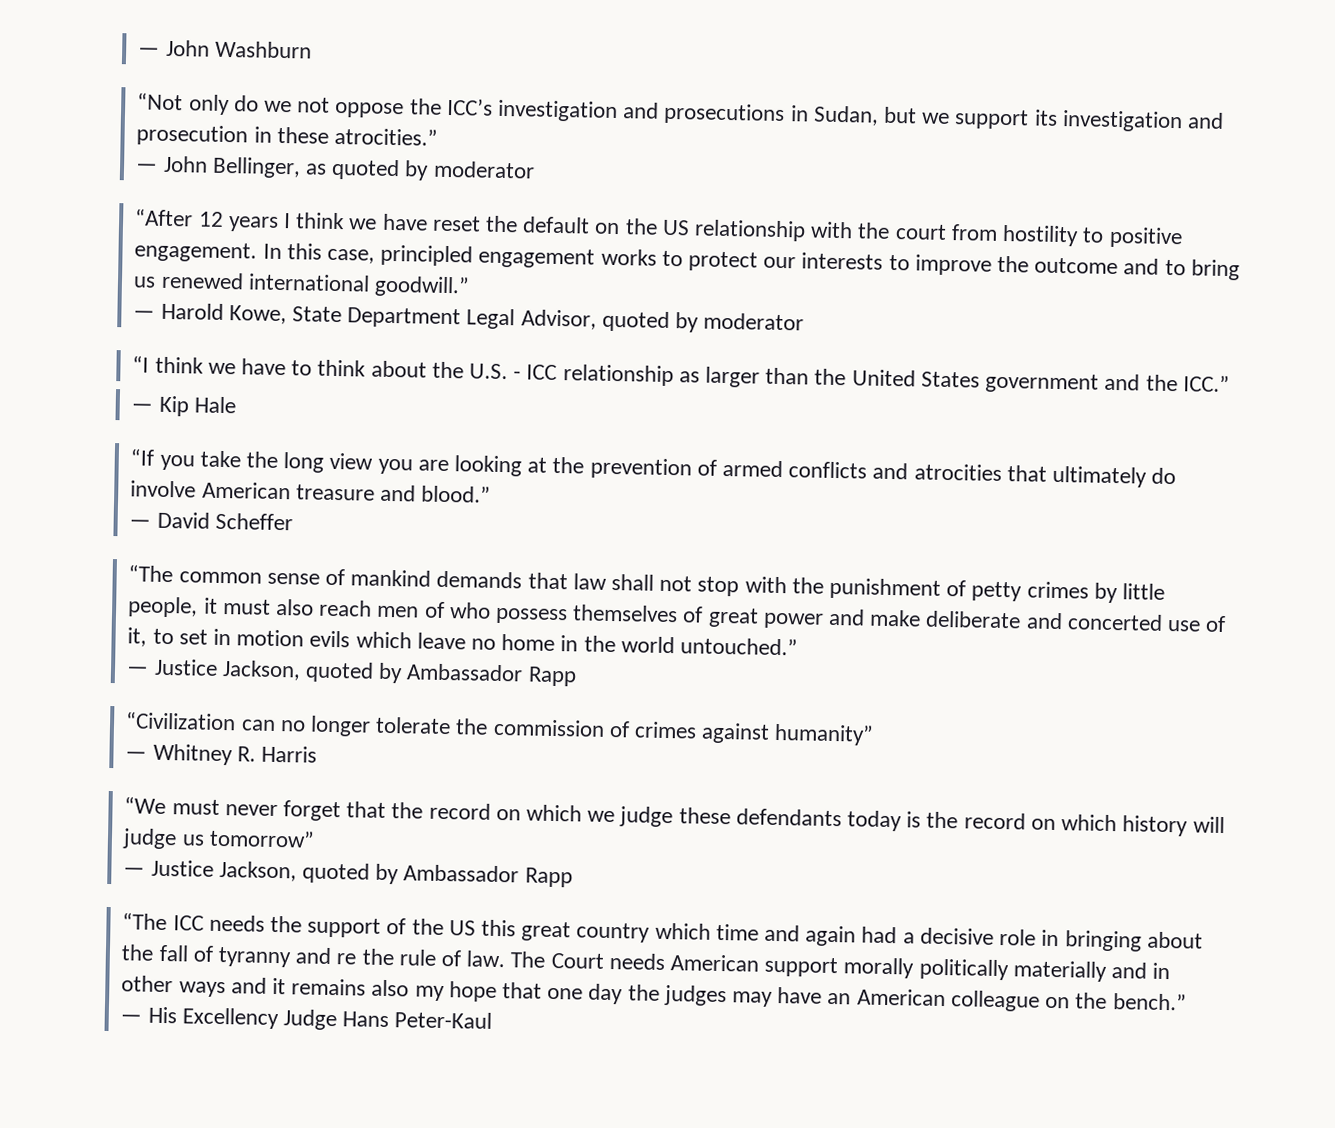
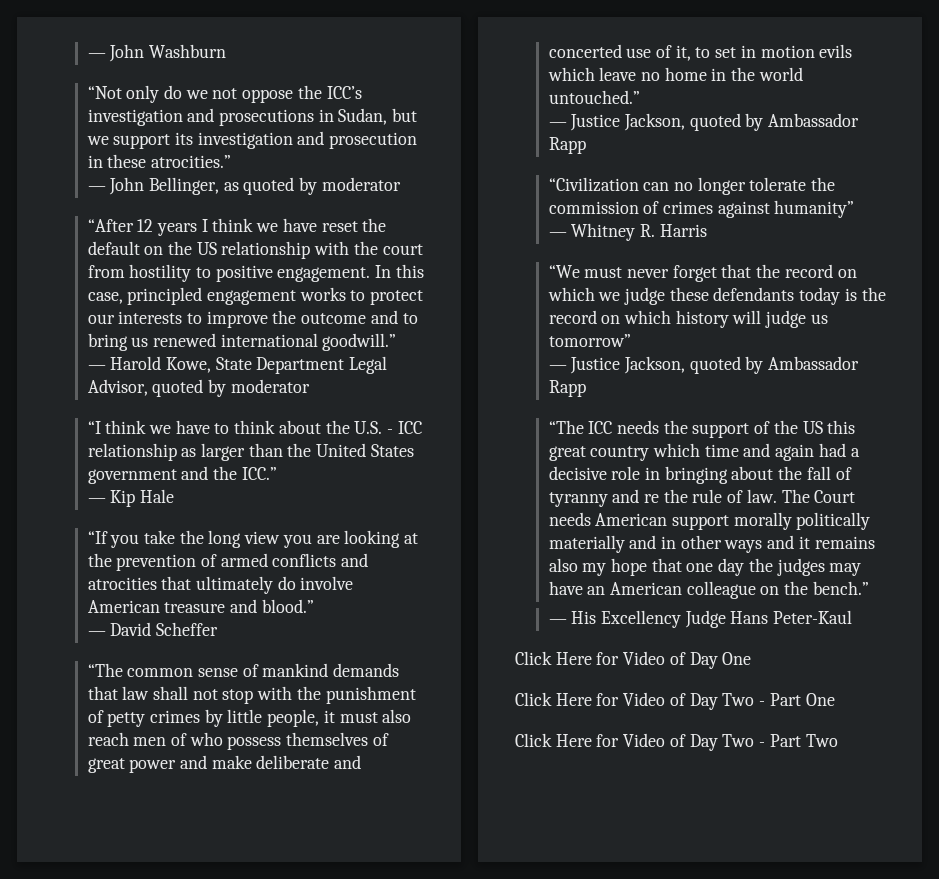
+ Click Here for Video of Day One
+ Click Here for Video of Day Two - Part One
+ Click Here for Video of Day Two - Part Two

